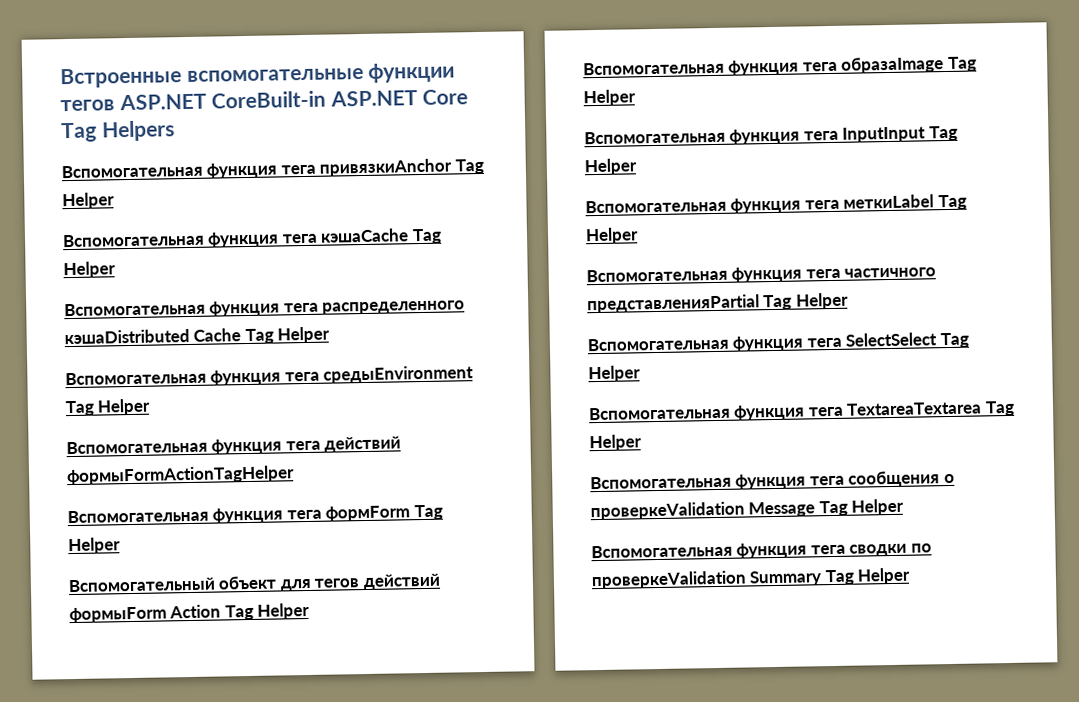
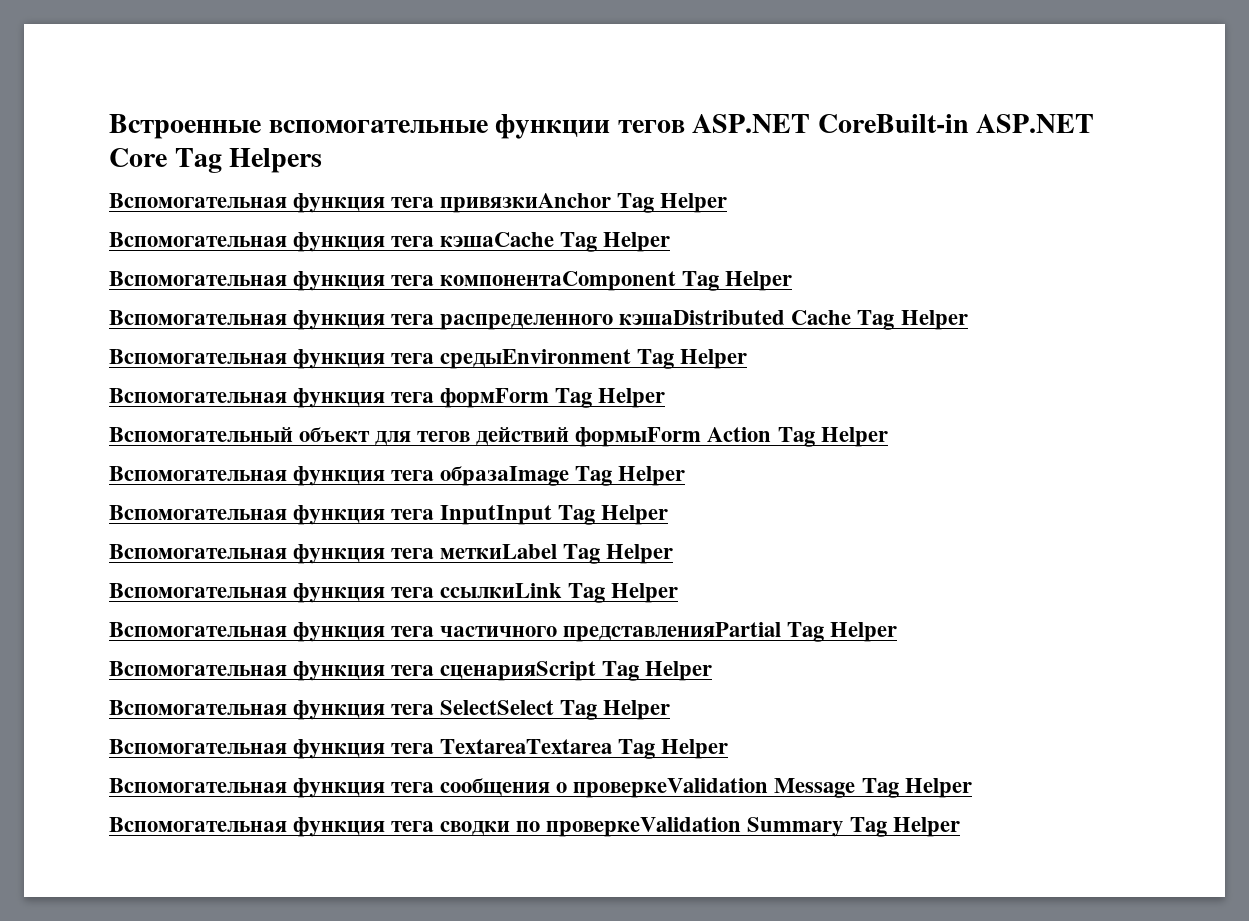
+ Вспомогательная функция тега компонентаComponent Tag Helper
- Вспомогательная функция тега действий формыFormActionTagHelper
+ Вспомогательная функция тега ссылкиLink Tag Helper
+ Вспомогательная функция тега сценарияScript Tag Helper

